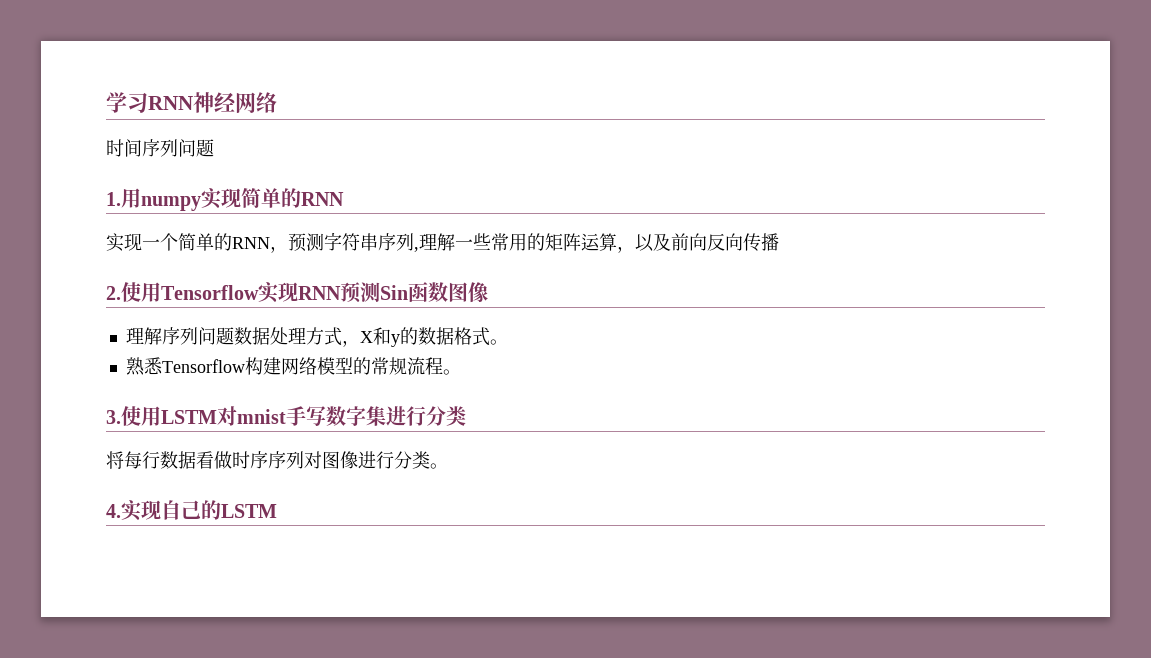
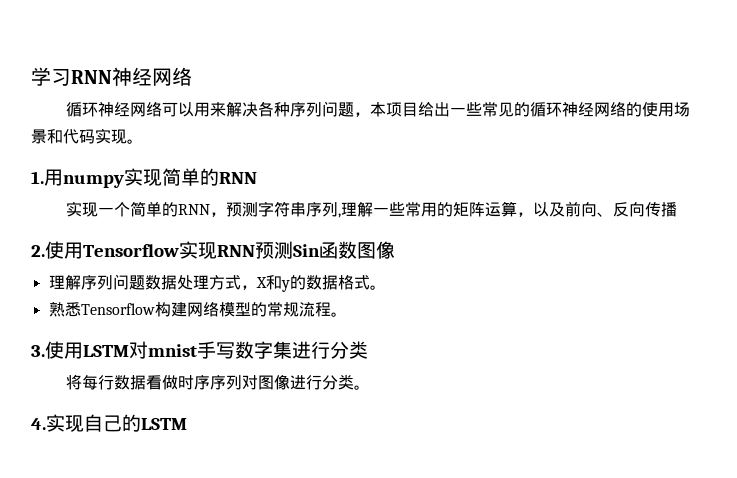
- 时间序列问题
+ 循环神经网络可以用来解决各种序列问题，本项目给出一些常见的循环神经网络的使用场景和代码实现。
- 实现一个简单的RNN，预测字符串序列,理解一些常用的矩阵运算，以及前向反向传播
+ 实现一个简单的RNN，预测字符串序列,理解一些常用的矩阵运算，以及前向、反向传播

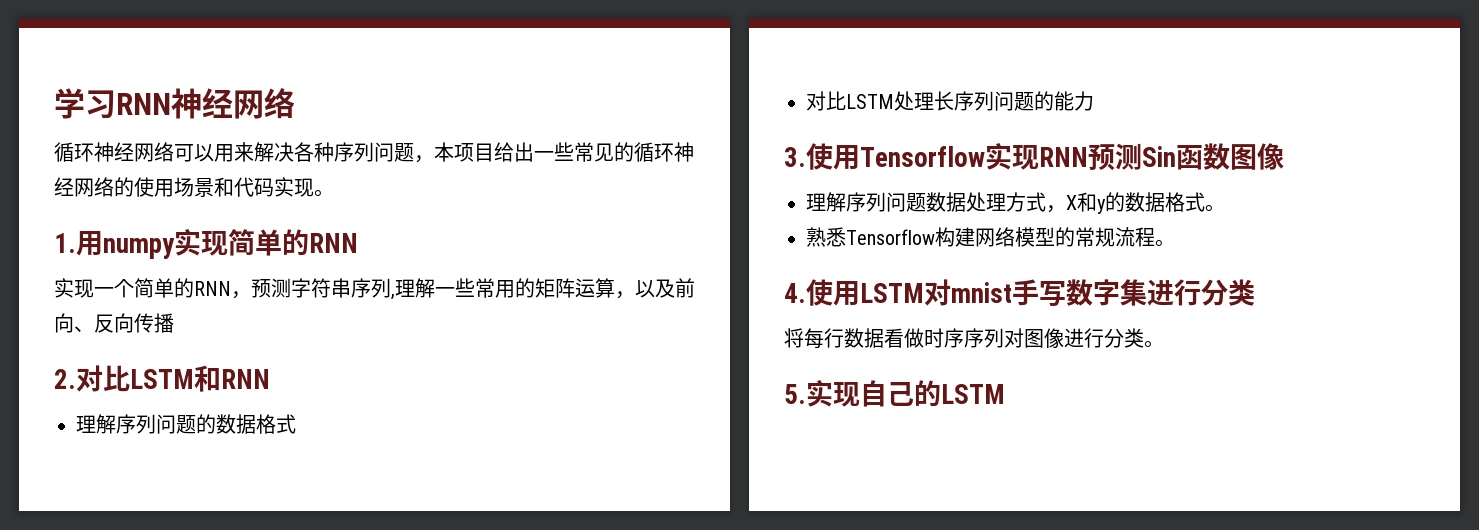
- 2.使用Tensorflow实现RNN预测Sin函数图像
+ 2.对比LSTM和RNN
+ 理解序列问题的数据格式
+ 对比LSTM处理长序列问题的能力
+ 3.使用Tensorflow实现RNN预测Sin函数图像
- 3.使用LSTM对mnist手写数字集进行分类
+ 4.使用LSTM对mnist手写数字集进行分类
- 4.实现自己的LSTM
+ 5.实现自己的LSTM

